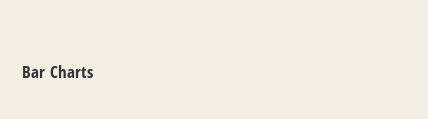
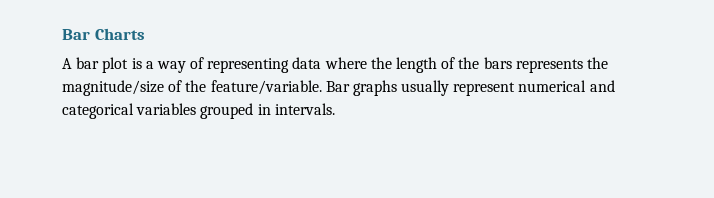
+ A bar plot is a way of representing data where the length of the bars represents the magnitude/size of the feature/variable. Bar graphs usually represent numerical and categorical variables grouped in intervals.

